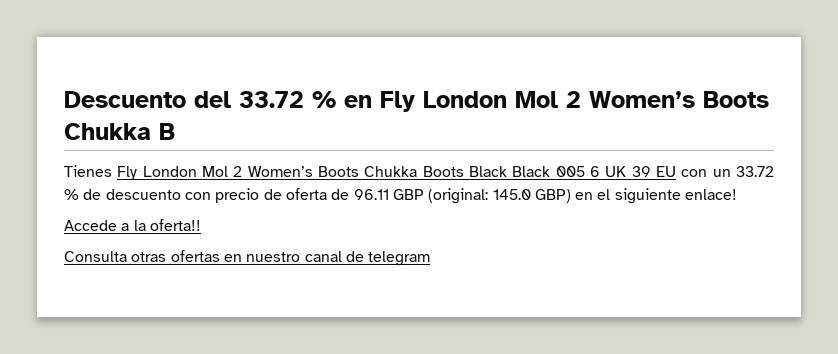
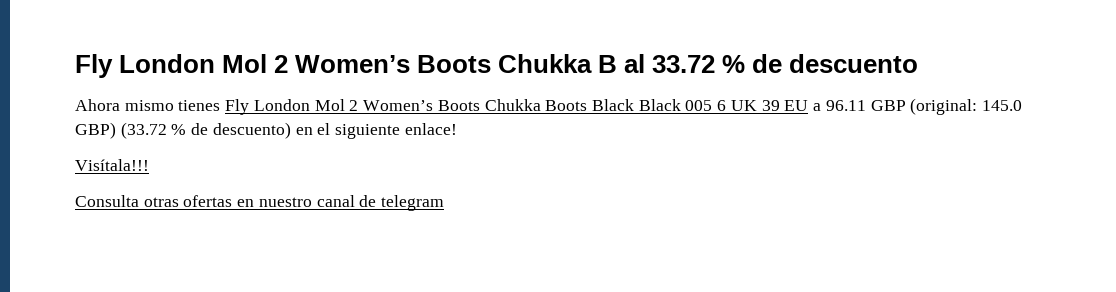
- Descuento del 33.72 % en Fly London Mol 2 Women’s Boots Chukka B
- Tienes Fly London Mol 2 Women’s Boots Chukka Boots Black Black 005 6 UK 39 EU con un 33.72 % de descuento con precio de oferta de 96.11 GBP (original: 145.0 GBP) en el siguiente enlace!
+ Fly London Mol 2 Women’s Boots Chukka B al 33.72 % de descuento
+ Ahora mismo tienes Fly London Mol 2 Women’s Boots Chukka Boots Black Black 005 6 UK 39 EU a 96.11 GBP (original: 145.0 GBP) (33.72 % de descuento) en el siguiente enlace!
- Accede a la oferta!!
+ Visítala!!!

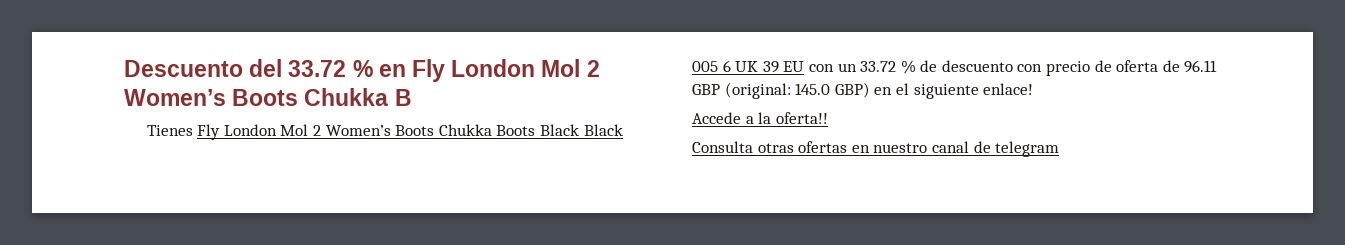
- Fly London Mol 2 Women’s Boots Chukka B al 33.72 % de descuento
- Ahora mismo tienes Fly London Mol 2 Women’s Boots Chukka Boots Black Black 005 6 UK 39 EU a 96.11 GBP (original: 145.0 GBP) (33.72 % de descuento) en el siguiente enlace!
+ Descuento del 33.72 % en Fly London Mol 2 Women’s Boots Chukka B
+ Tienes Fly London Mol 2 Women’s Boots Chukka Boots Black Black 005 6 UK 39 EU con un 33.72 % de descuento con precio de oferta de 96.11 GBP (original: 145.0 GBP) en el siguiente enlace!
- Visítala!!!
+ Accede a la oferta!!

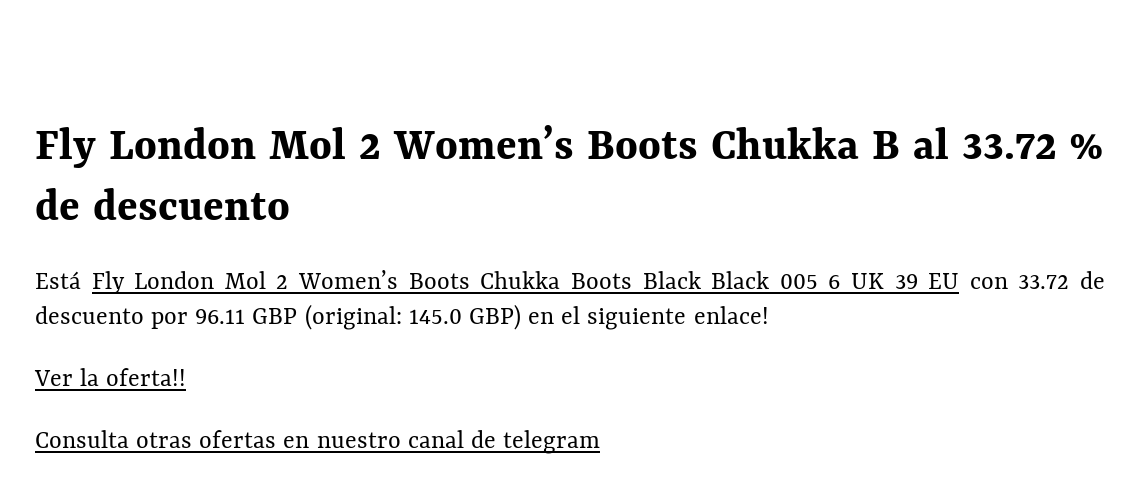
- Descuento del 33.72 % en Fly London Mol 2 Women’s Boots Chukka B
- Tienes Fly London Mol 2 Women’s Boots Chukka Boots Black Black 005 6 UK 39 EU con un 33.72 % de descuento con precio de oferta de 96.11 GBP (original: 145.0 GBP) en el siguiente enlace!
+ Fly London Mol 2 Women’s Boots Chukka B al 33.72 % de descuento
+ Está Fly London Mol 2 Women’s Boots Chukka Boots Black Black 005 6 UK 39 EU con 33.72 de descuento por 96.11 GBP (original: 145.0 GBP) en el siguiente enlace!
- Accede a la oferta!!
+ Ver la oferta!!

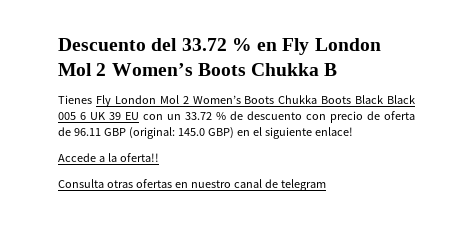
- Fly London Mol 2 Women’s Boots Chukka B al 33.72 % de descuento
- Está Fly London Mol 2 Women’s Boots Chukka Boots Black Black 005 6 UK 39 EU con 33.72 de descuento por 96.11 GBP (original: 145.0 GBP) en el siguiente enlace!
+ Descuento del 33.72 % en Fly London Mol 2 Women’s Boots Chukka B
+ Tienes Fly London Mol 2 Women’s Boots Chukka Boots Black Black 005 6 UK 39 EU con un 33.72 % de descuento con precio de oferta de 96.11 GBP (original: 145.0 GBP) en el siguiente enlace!
- Ver la oferta!!
+ Accede a la oferta!!

